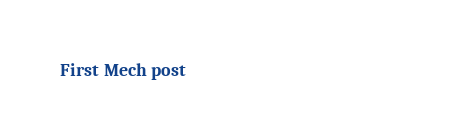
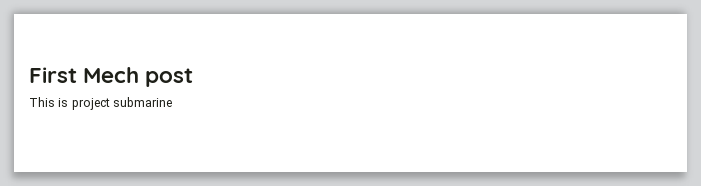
+ This is project submarine

